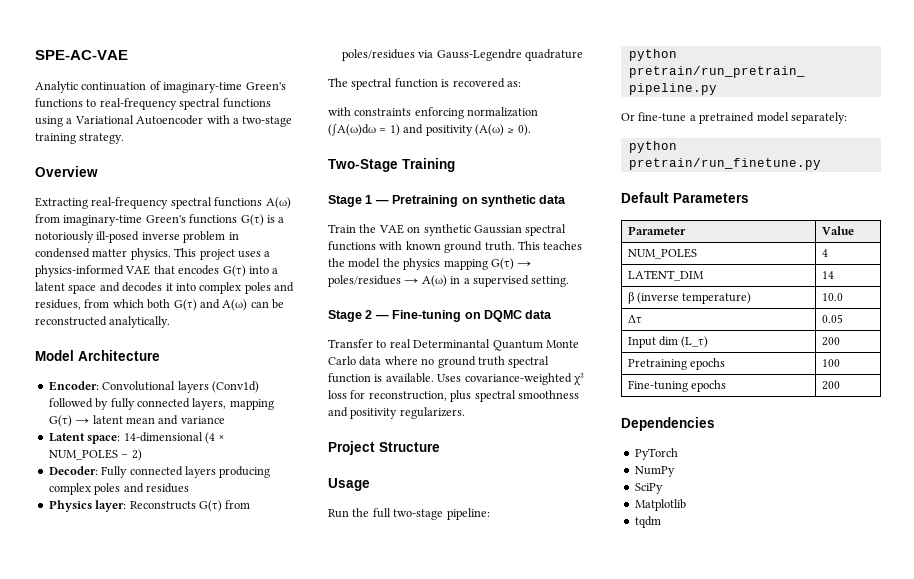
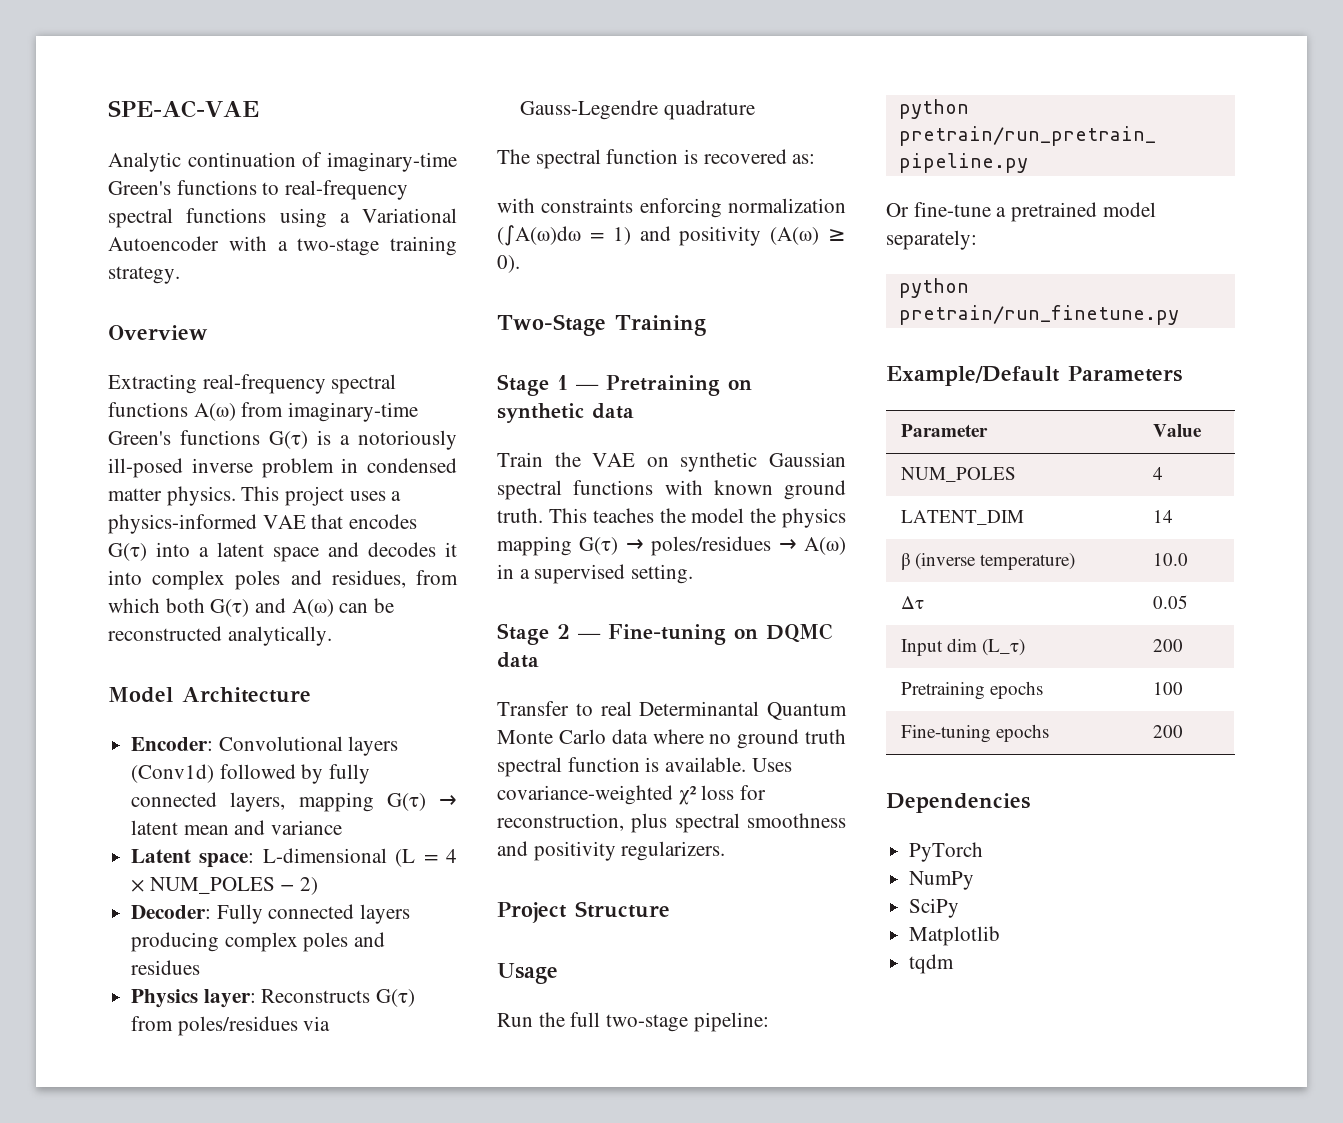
- Latent space: 14-dimensional (4 × NUM_POLES − 2)
+ Latent space: L-dimensional (L = 4 × NUM_POLES − 2)
- Default Parameters
+ Example/Default Parameters

